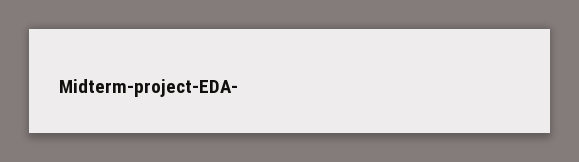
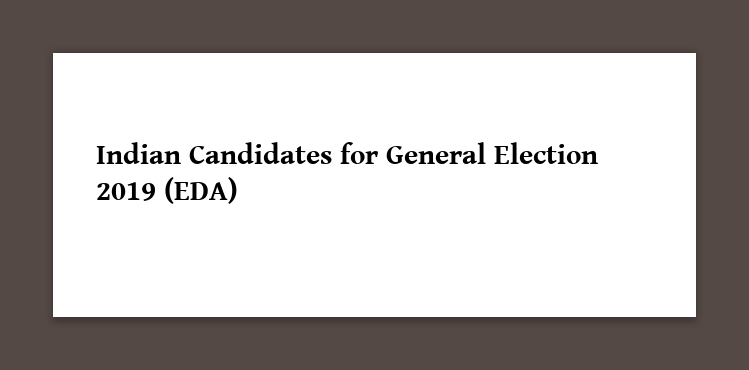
- Midterm-project-EDA-
+ Indian Candidates for General Election 2019 (EDA)

